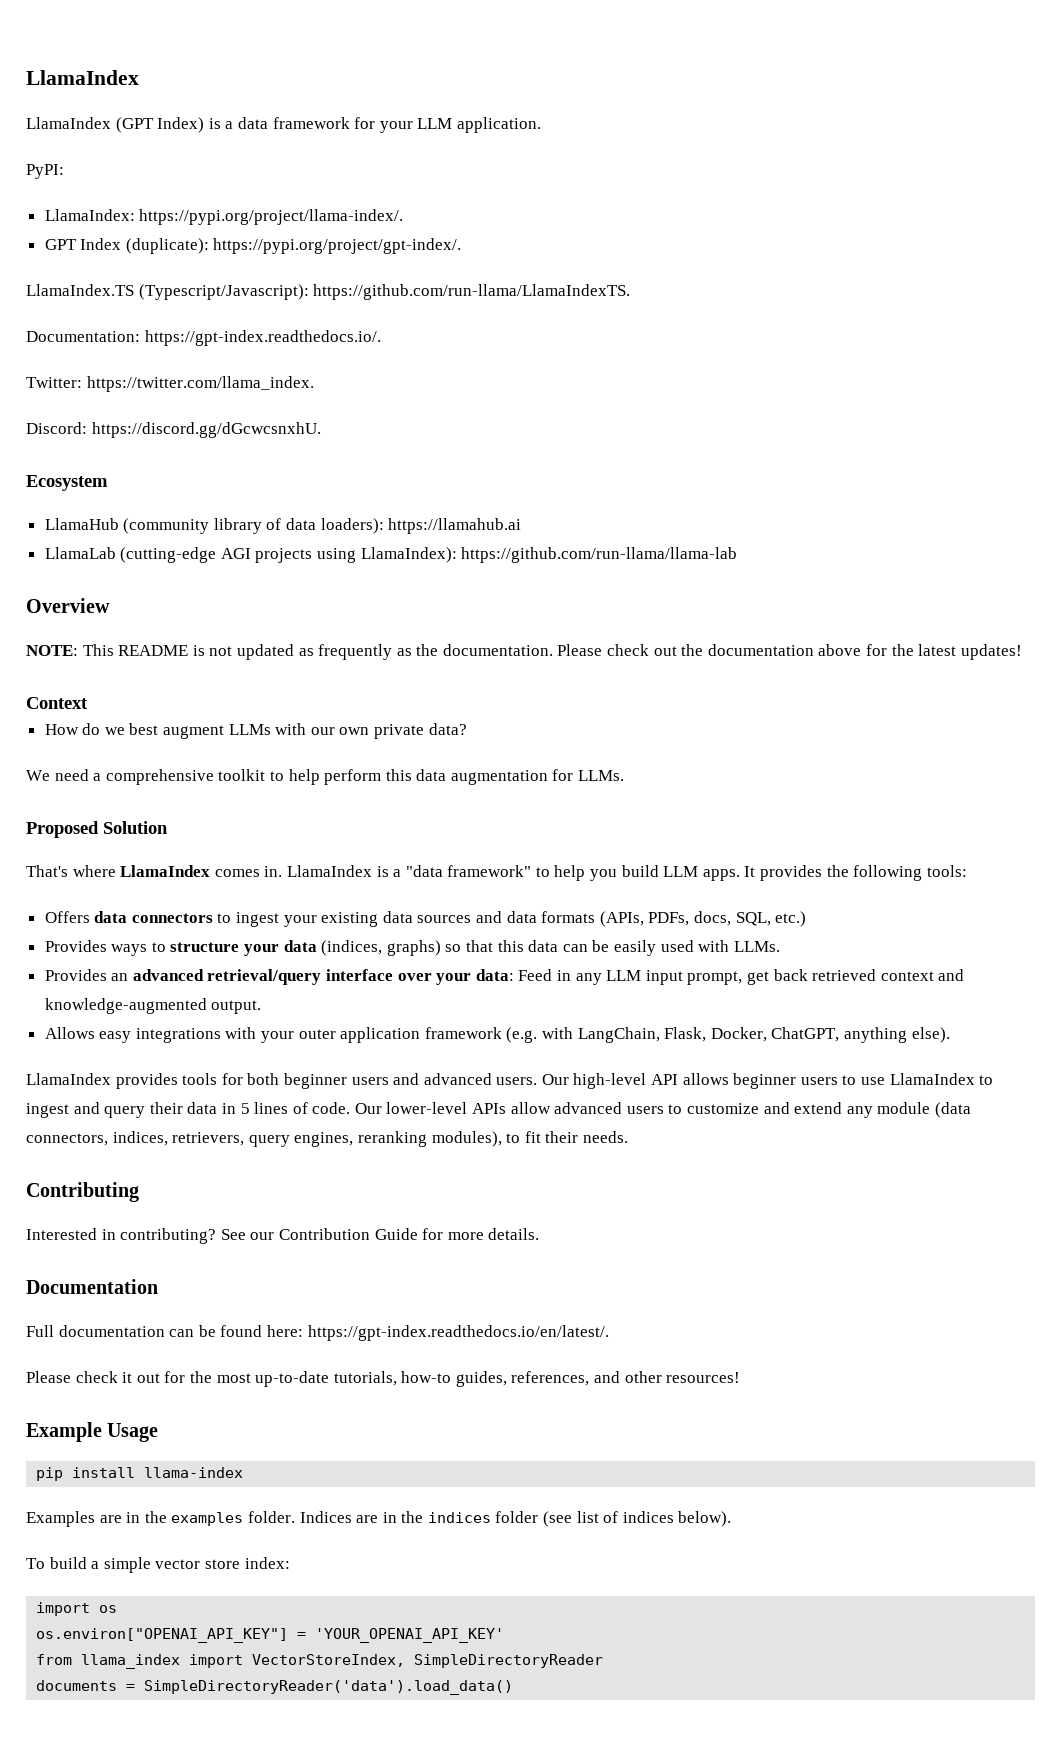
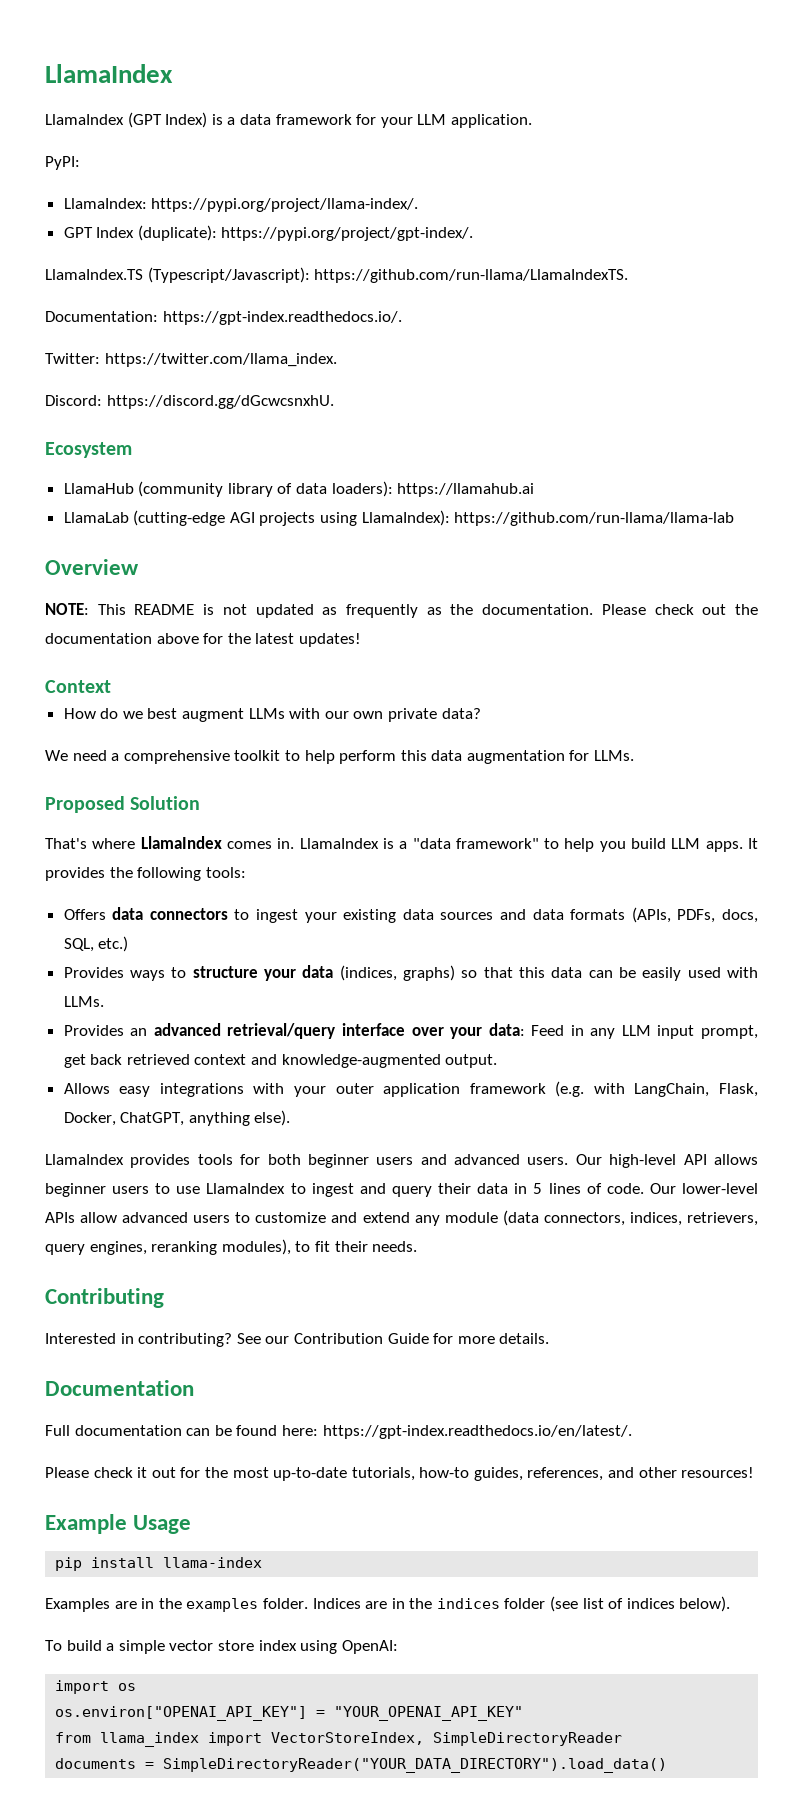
- To build a simple vector store index:
+ To build a simple vector store index using OpenAI:
- os.environ["OPENAI_API_KEY"] = 'YOUR_OPENAI_API_KEY'
+ os.environ["OPENAI_API_KEY"] = "YOUR_OPENAI_API_KEY"
- documents = SimpleDirectoryReader('data').load_data()
+ documents = SimpleDirectoryReader("YOUR_DATA_DIRECTORY").load_data()

